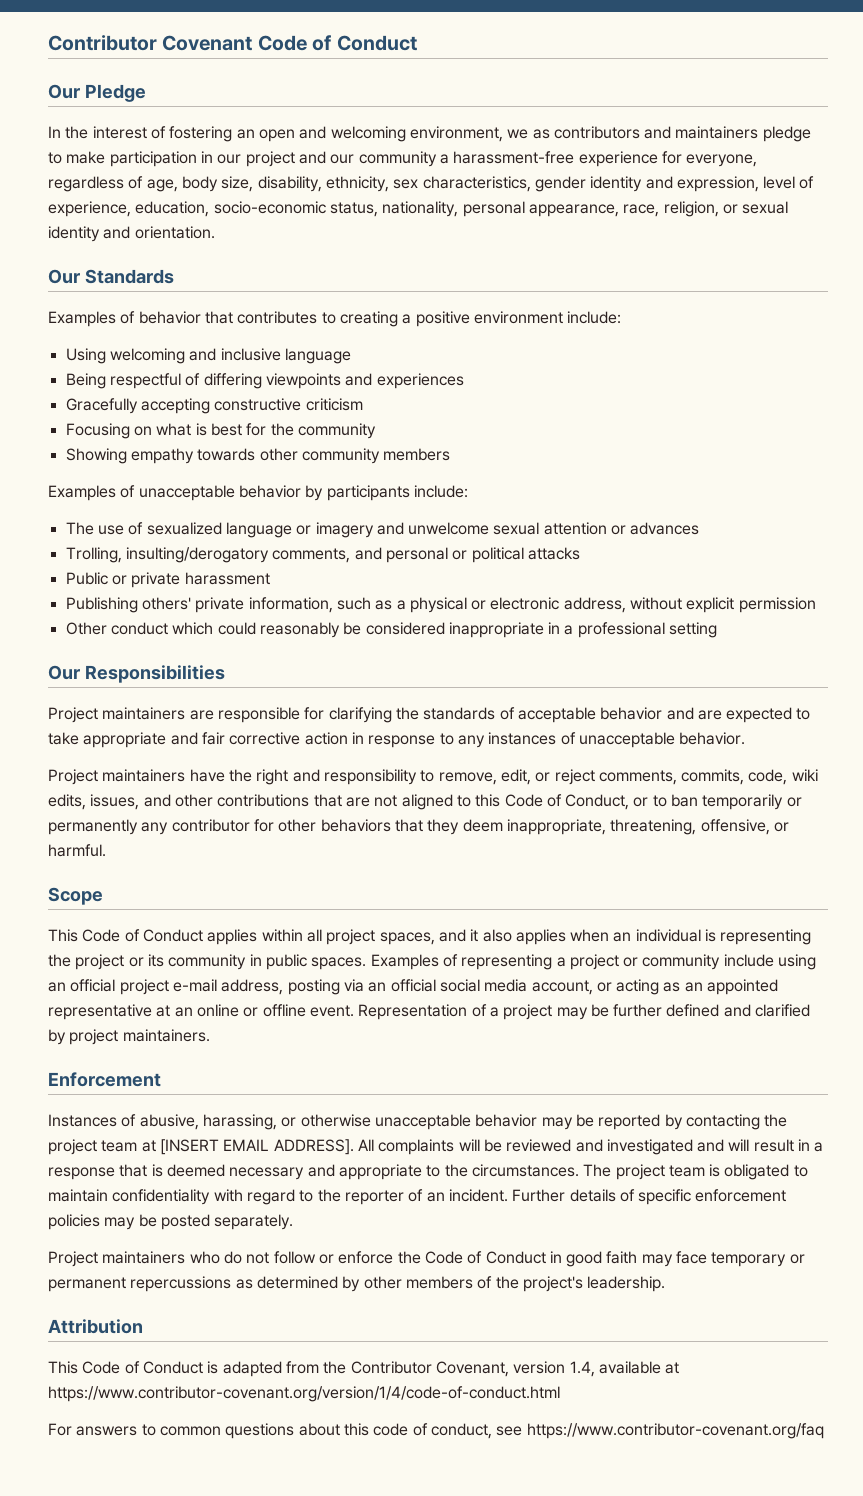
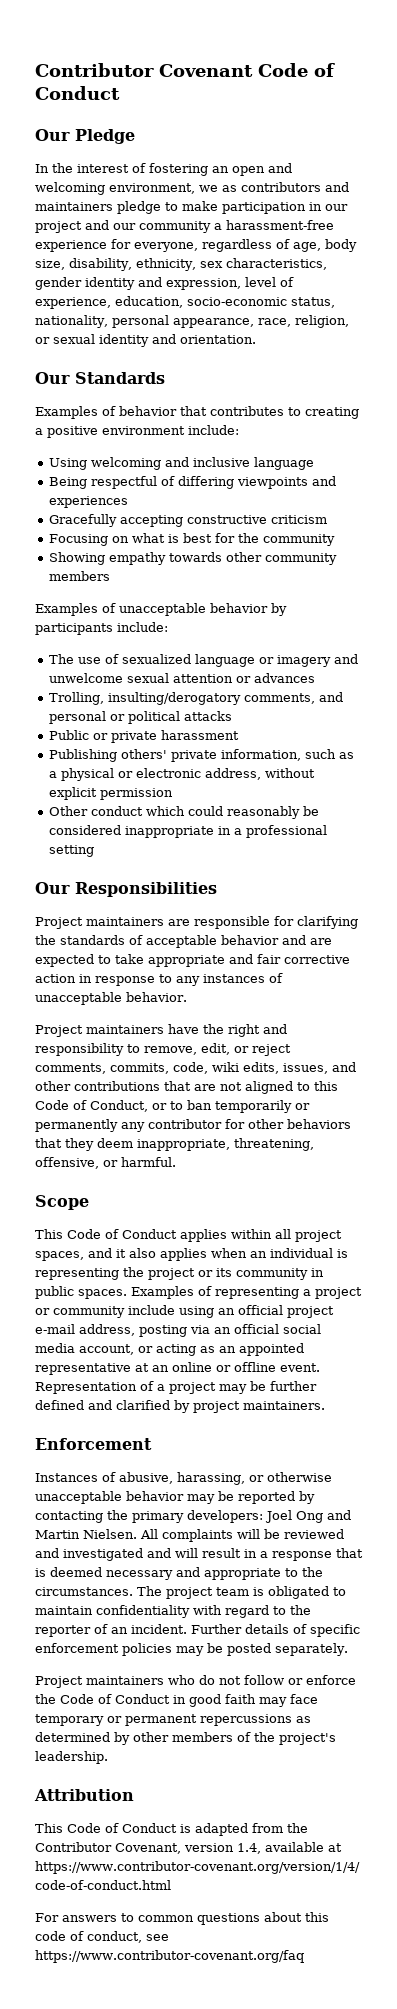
- Instances of abusive, harassing, or otherwise unacceptable behavior may be reported by contacting the project team at [INSERT EMAIL ADDRESS].
+ Instances of abusive, harassing, or otherwise unacceptable behavior may be reported by contacting the primary developers: Joel Ong and Martin Nielsen.

